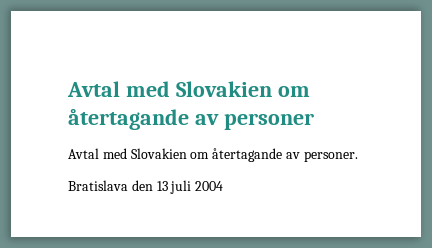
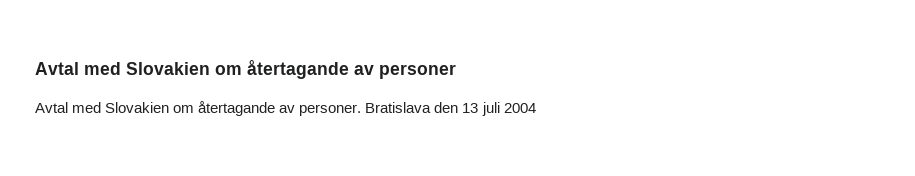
- Avtal med Slovakien om återtagande av personer.
- Bratislava den 13 juli 2004
+ Avtal med Slovakien om återtagande av personer. Bratislava den 13 juli 2004

